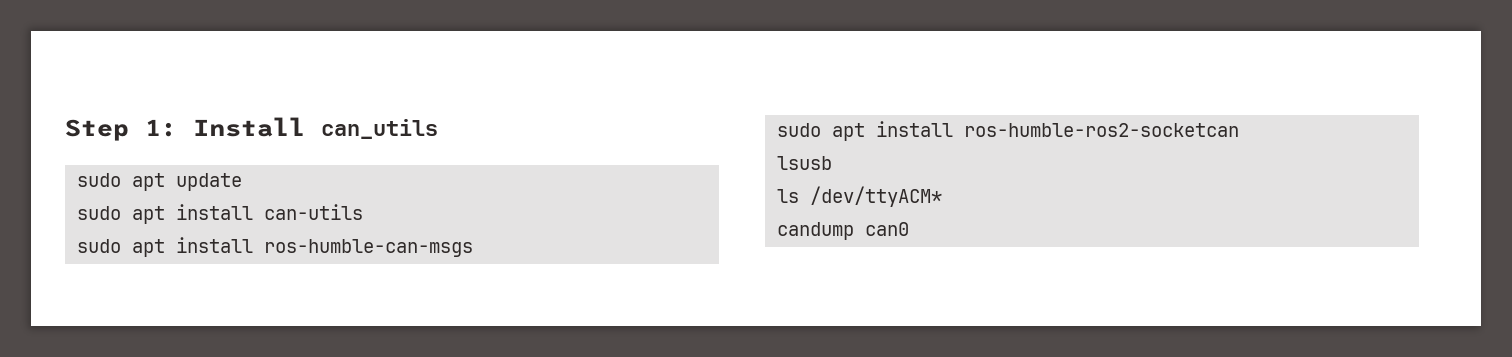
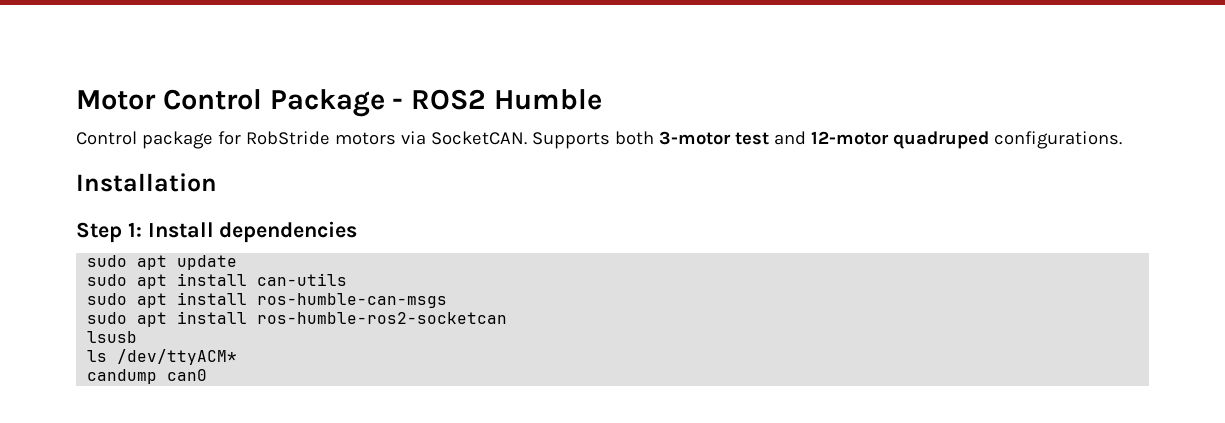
+ Motor Control Package - ROS2 Humble
+ Control package for RobStride motors via SocketCAN. Supports both 3-motor test and 12-motor quadruped configurations.
+ Installation
- Step 1: Install can_utils
+ Step 1: Install dependencies

